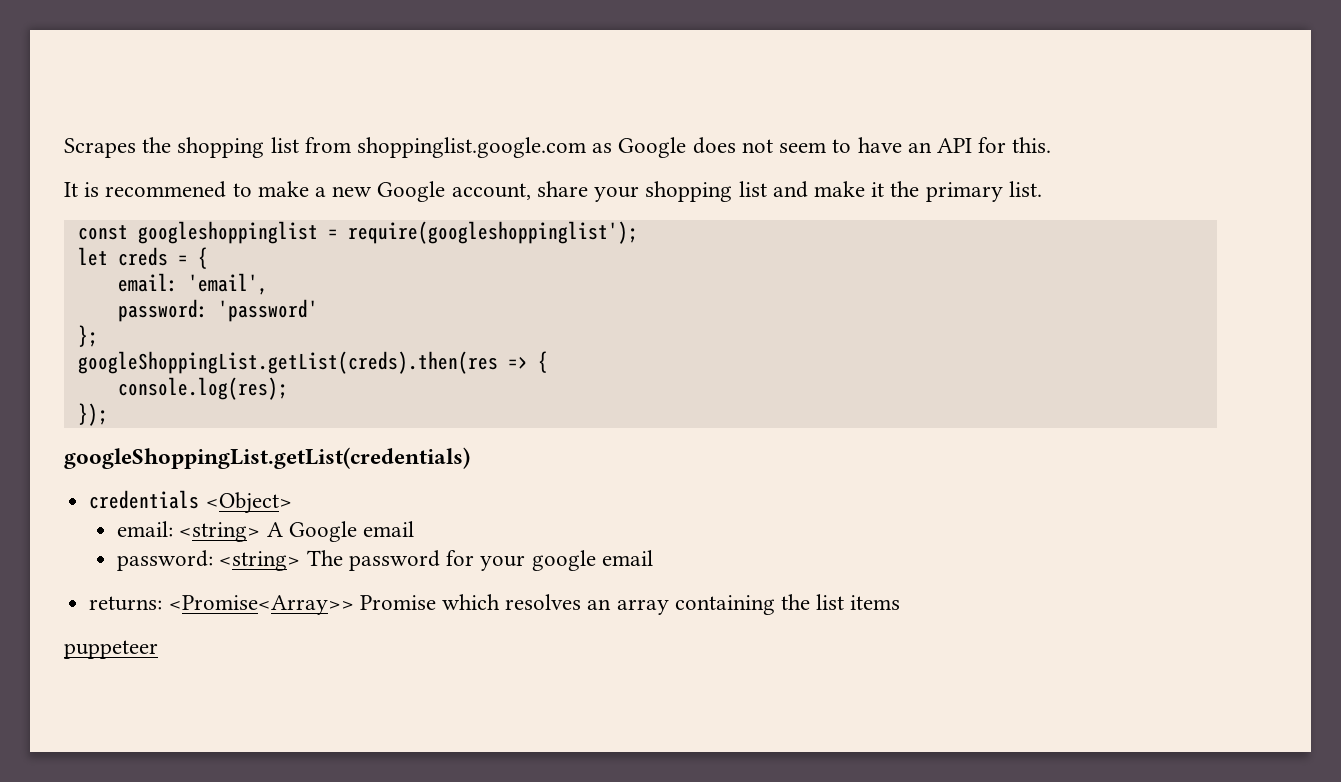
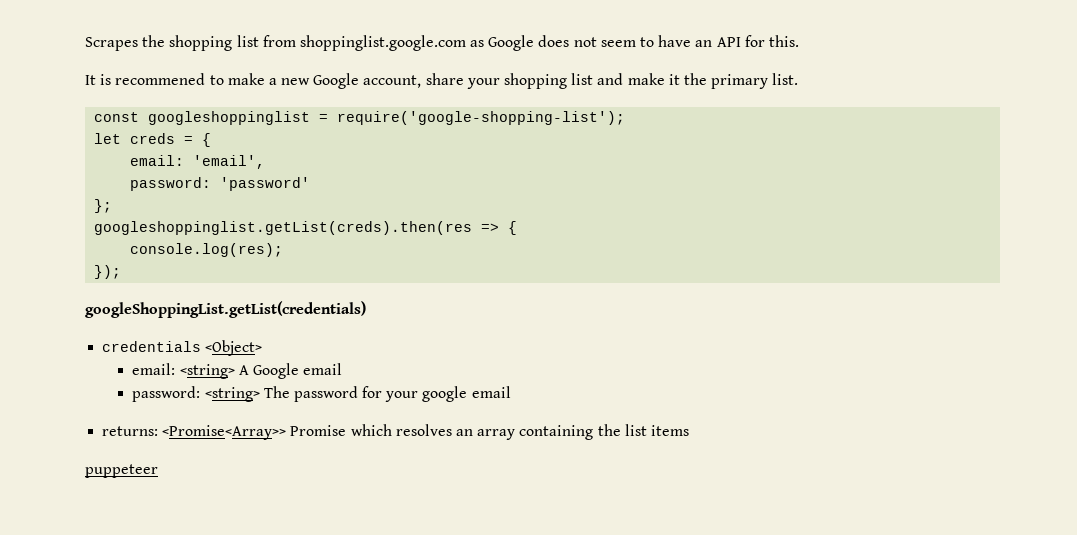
- const googleshoppinglist = require(googleshoppinglist');
+ const googleshoppinglist = require('google-shopping-list');
- googleShoppingList.getList(creds).then(res => {
+ googleshoppinglist.getList(creds).then(res => {

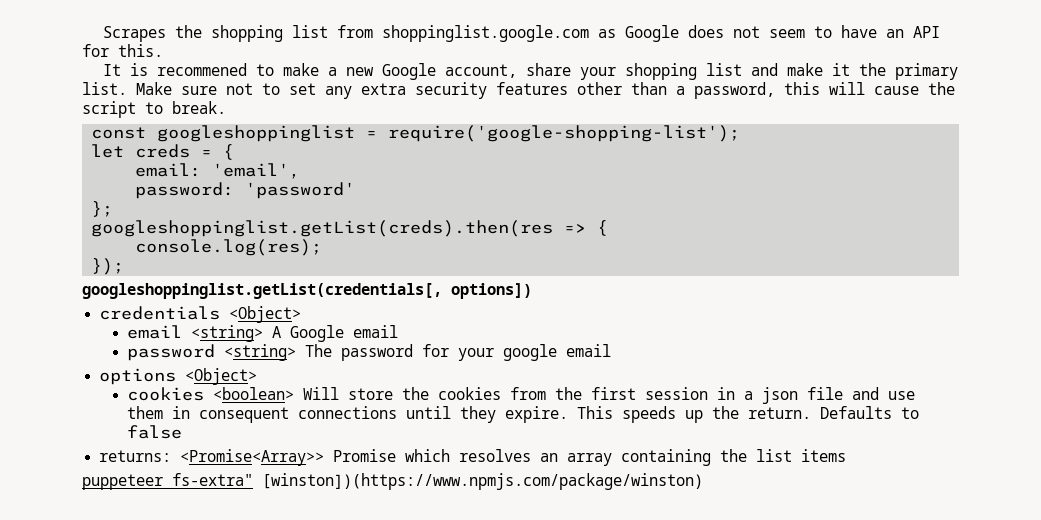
+ Make sure not to set any extra security features other than a password, this will cause the script to break.
- googleShoppingList.getList(credentials)
+ googleshoppinglist.getList(credentials[, options])
- email: <string> A Google email
+ email <string> A Google email
- password: <string> The password for your google email
+ password <string> The password for your google email
+ options <Object>
+ cookies <boolean> Will store the cookies from the first session in a json file and use them in consequent connections until they expire. This speeds up the return. Defaults to false
- puppeteer
+ puppeteer fs-extra" [winston])(https://www.npmjs.com/package/winston)

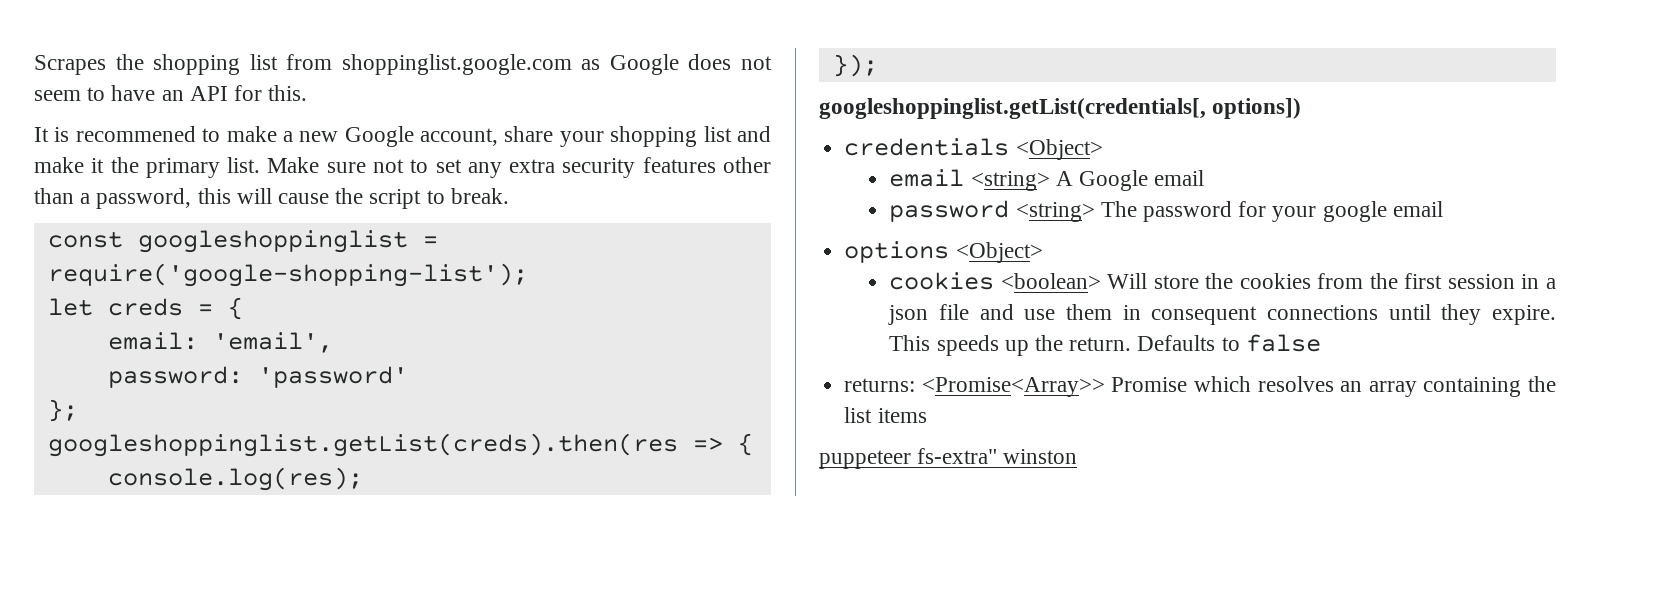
- puppeteer fs-extra" [winston])(https://www.npmjs.com/package/winston)
+ puppeteer fs-extra" winston

